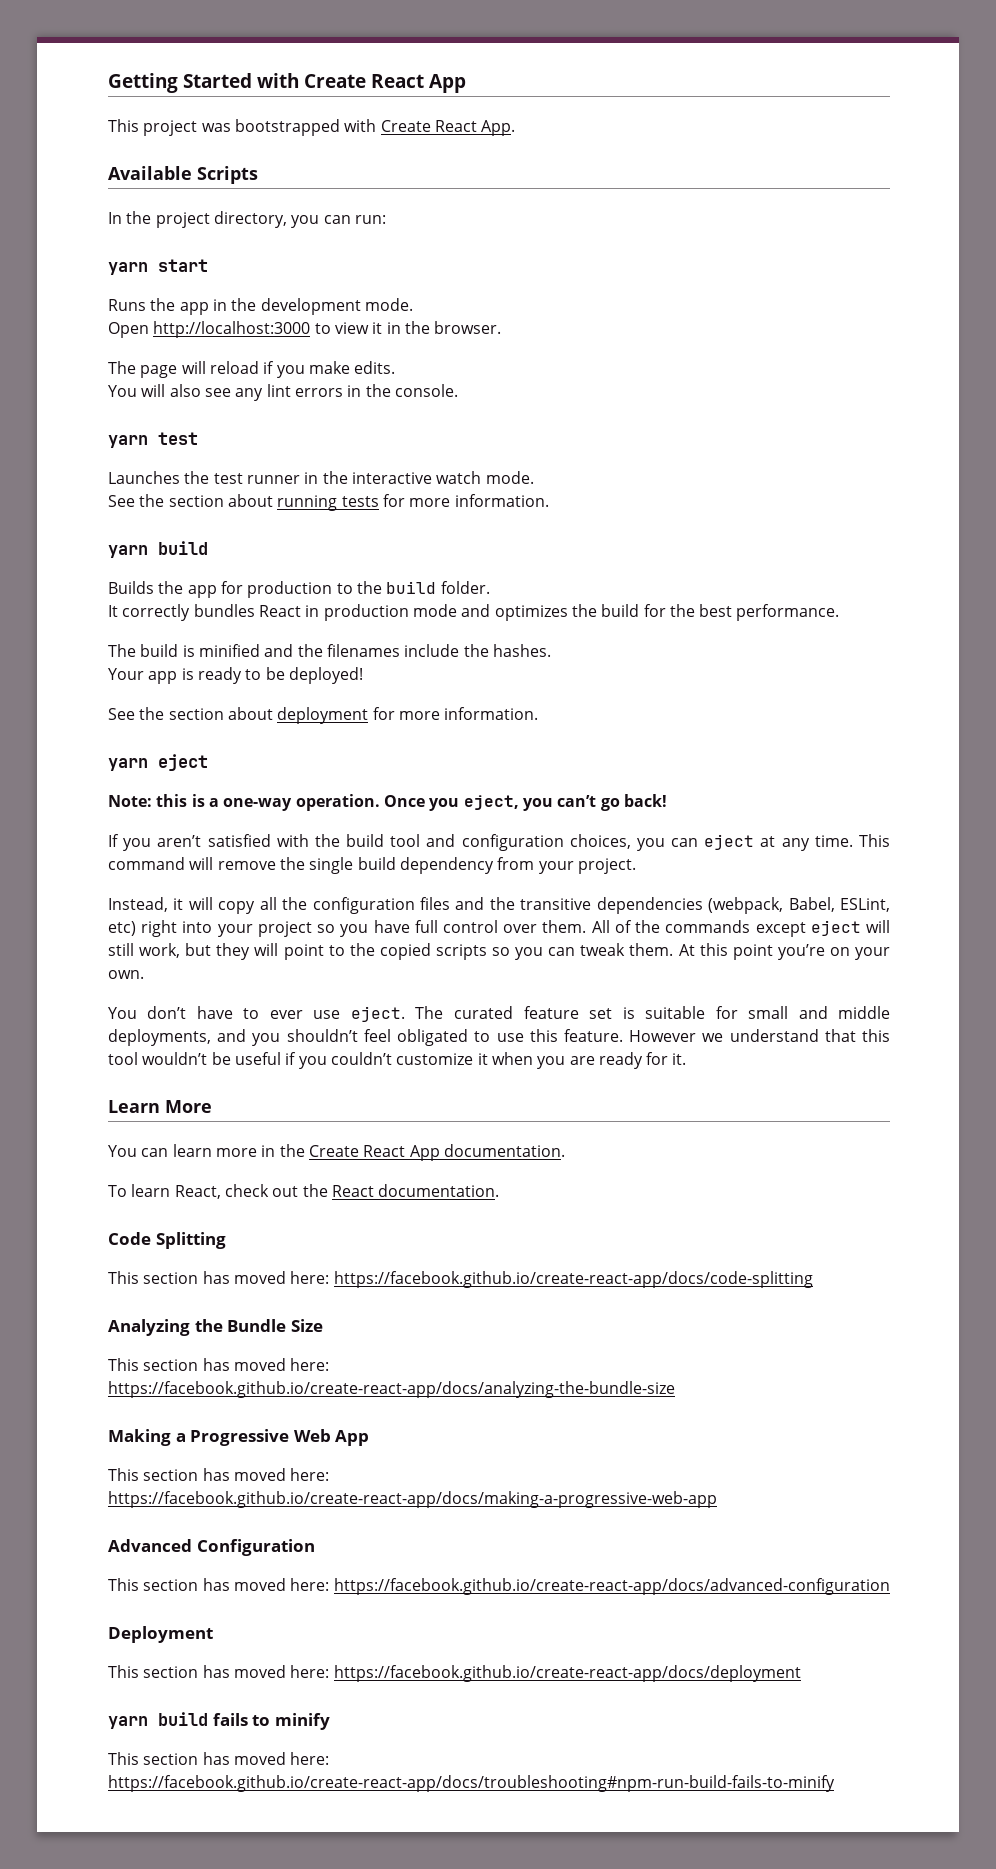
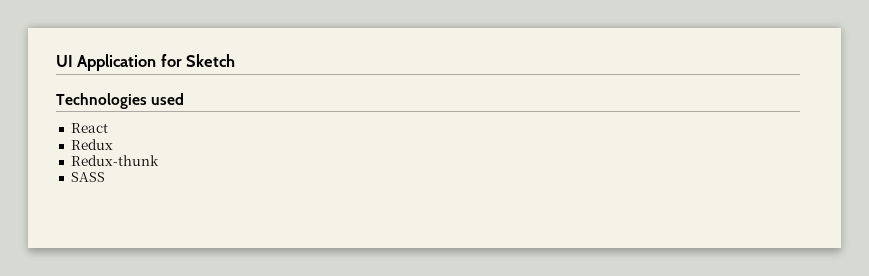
- Getting Started with Create React App
- This project was bootstrapped with Create React App.
- Available Scripts
- In the project directory, you can run:
- yarn start
- Runs the app in the development mode.
- Open http://localhost:3000 to view it in the browser.
- The page will reload if you make edits.
- You will also see any lint errors in the console.
- yarn test
- Launches the test runner in the interactive watch mode.
- See the section about running tests for more information.
- yarn build
- Builds the app for production to the build folder.
- It correctly bundles React in production mode and optimizes the build for the best performance.
- The build is minified and the filenames include the hashes.
- Your app is ready to be deployed!
- See the section about deployment for more information.
- yarn eject
- Note: this is a one-way operation. Once you eject, you can’t go back!
- If you aren’t satisfied with the build tool and configuration choices, you can eject at any time. This command will remove the single build dependency from your project.
- Instead, it will copy all the configuration files and the transitive dependencies (webpack, Babel, ESLint, etc) right into your project so you have full control over them. All of the commands except eject will still work, but they will point to the copied scripts so you can tweak them. At this point you’re on your own.
- You don’t have to ever use eject. The curated feature set is suitable for small and middle deployments, and you shouldn’t feel obligated to use this feature. However we understand that this tool wouldn’t be useful if you couldn’t customize it when you are ready for it.
- Learn More
- You can learn more in the Create React App documentation.
- To learn React, check out the React documentation.
- Code Splitting
- This section has moved here: https://facebook.github.io/create-react-app/docs/code-splitting
- Analyzing the Bundle Size
- This section has moved here: https://facebook.github.io/create-react-app/docs/analyzing-the-bundle-size
- Making a Progressive Web App
- This section has moved here: https://facebook.github.io/create-react-app/docs/making-a-progressive-web-app
- Advanced Configuration
- This section has moved here: https://facebook.github.io/create-react-app/docs/advanced-configuration
- Deployment
- This section has moved here: https://facebook.github.io/create-react-app/docs/deployment
- yarn build fails to minify
- This section has moved here: https://facebook.github.io/create-react-app/docs/troubleshooting#npm-run-build-fails-to-minify
+ UI Application for Sketch
+ Technologies used
+ React
+ Redux
+ Redux-thunk
+ SASS

